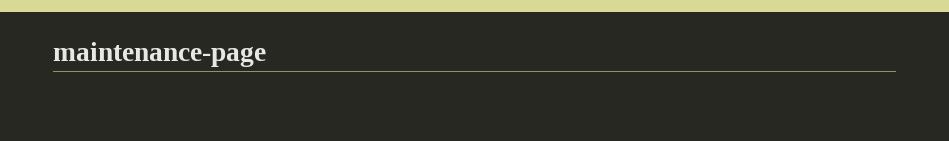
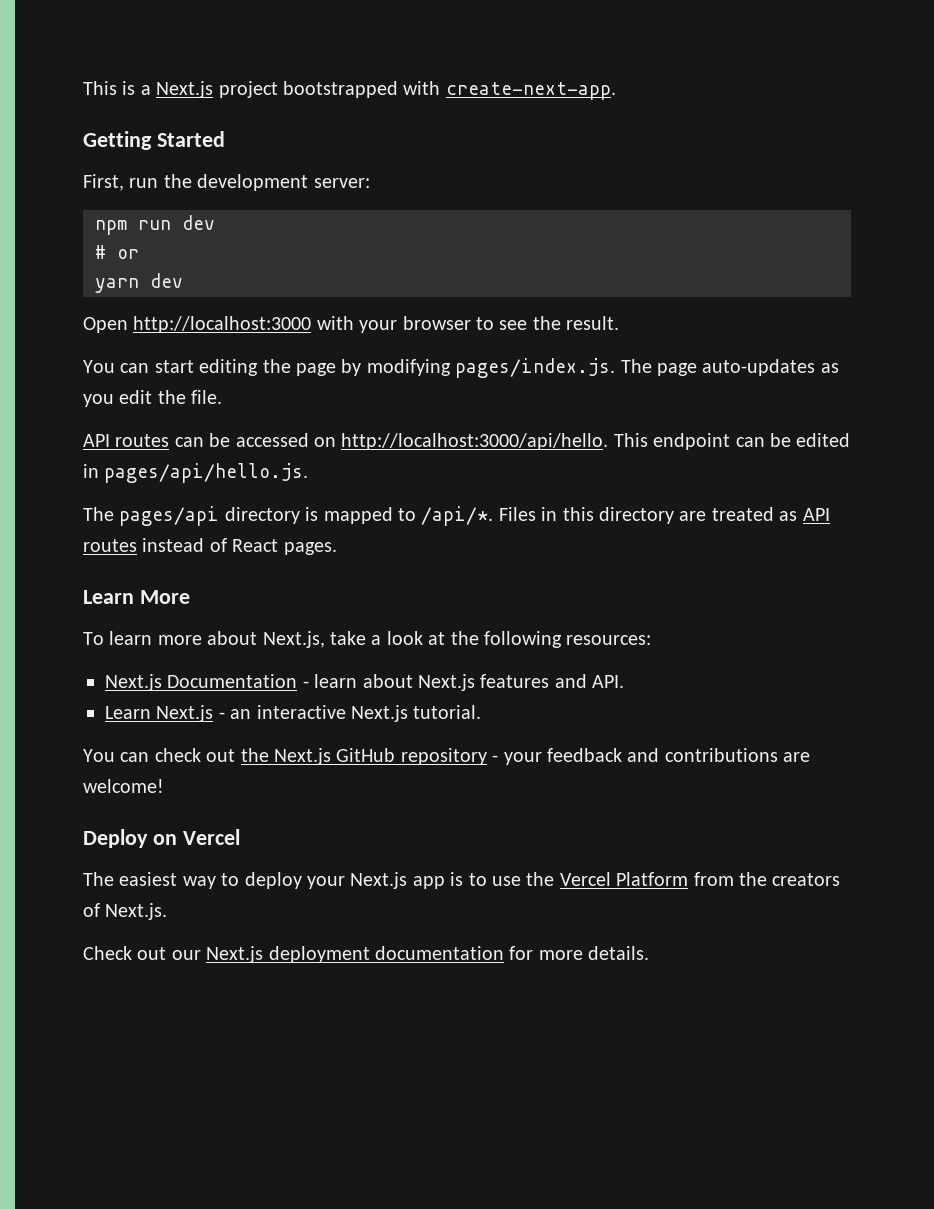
- maintenance-page
+ This is a Next.js project bootstrapped with create-next-app.
+ Getting Started
+ First, run the development server:
+ npm run dev
+ # or
+ yarn dev
+ Open http://localhost:3000 with your browser to see the result.
+ You can start editing the page by modifying pages/index.js. The page auto-updates as you edit the file.
+ API routes can be accessed on http://localhost:3000/api/hello. This endpoint can be edited in pages/api/hello.js.
+ The pages/api directory is mapped to /api/*. Files in this directory are treated as API routes instead of React pages.
+ Learn More
+ To learn more about Next.js, take a look at the following resources:
+ Next.js Documentation - learn about Next.js features and API.
+ Learn Next.js - an interactive Next.js tutorial.
+ You can check out the Next.js GitHub repository - your feedback and contributions are welcome!
+ Deploy on Vercel
+ The easiest way to deploy your Next.js app is to use the Vercel Platform from the creators of Next.js.
+ Check out our Next.js deployment documentation for more details.

